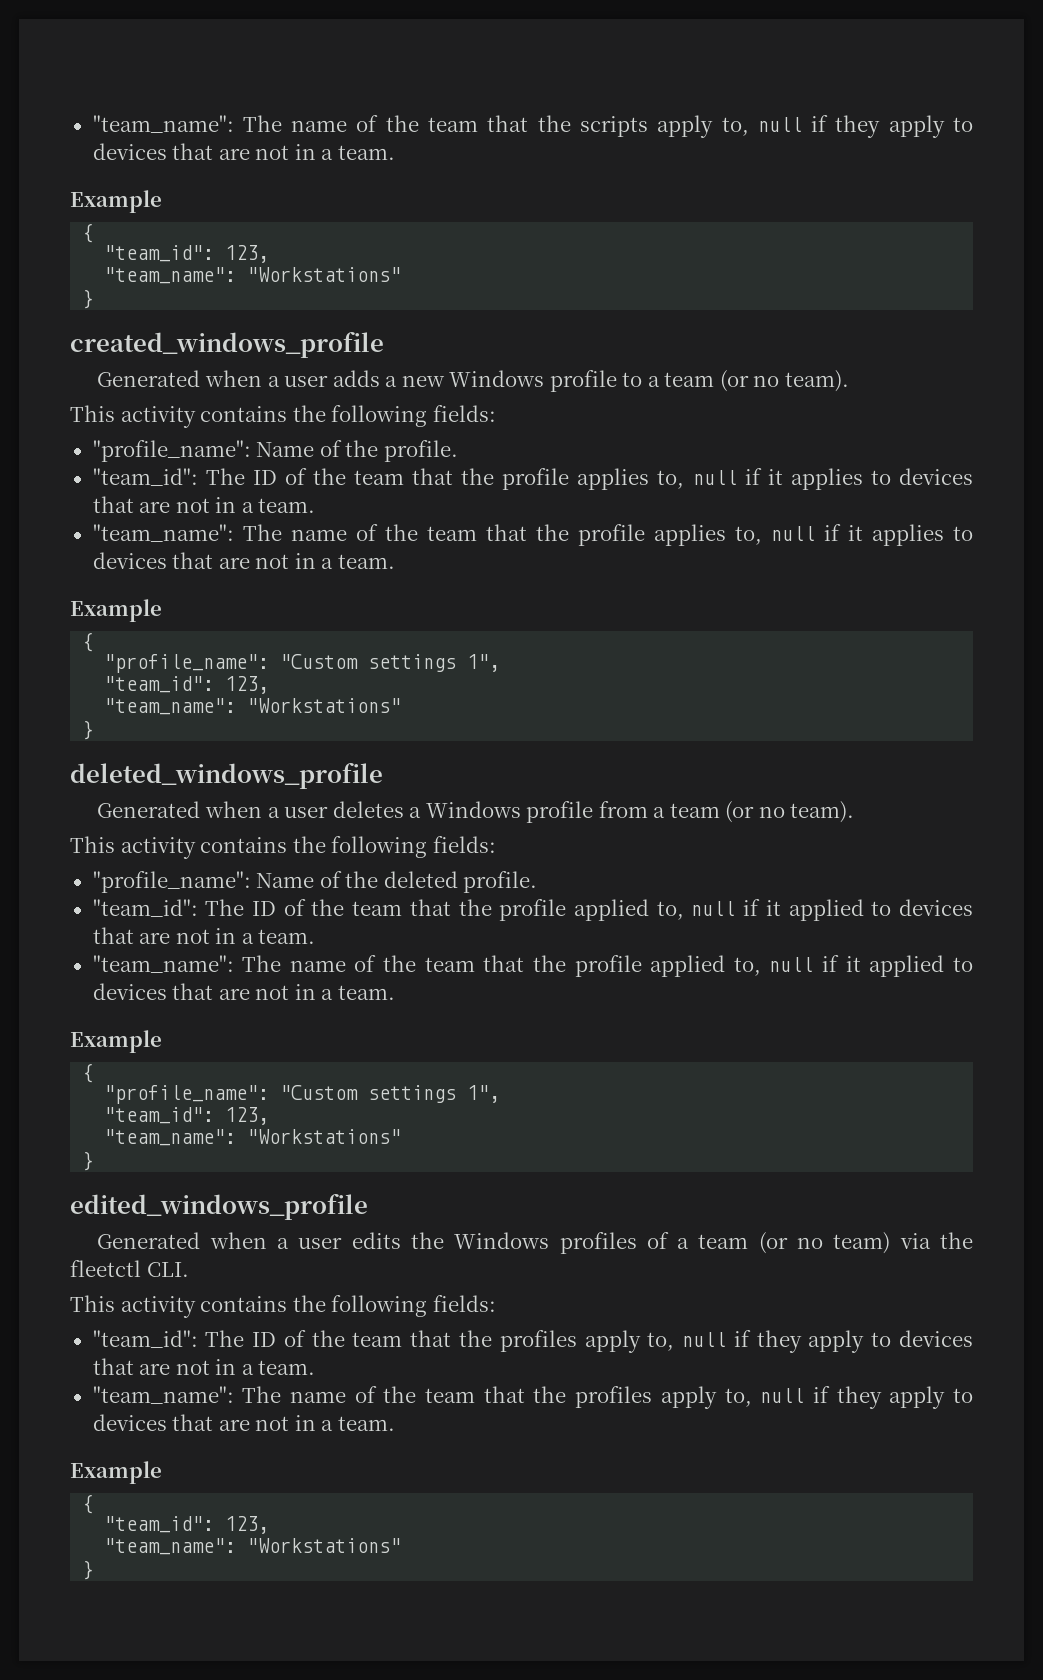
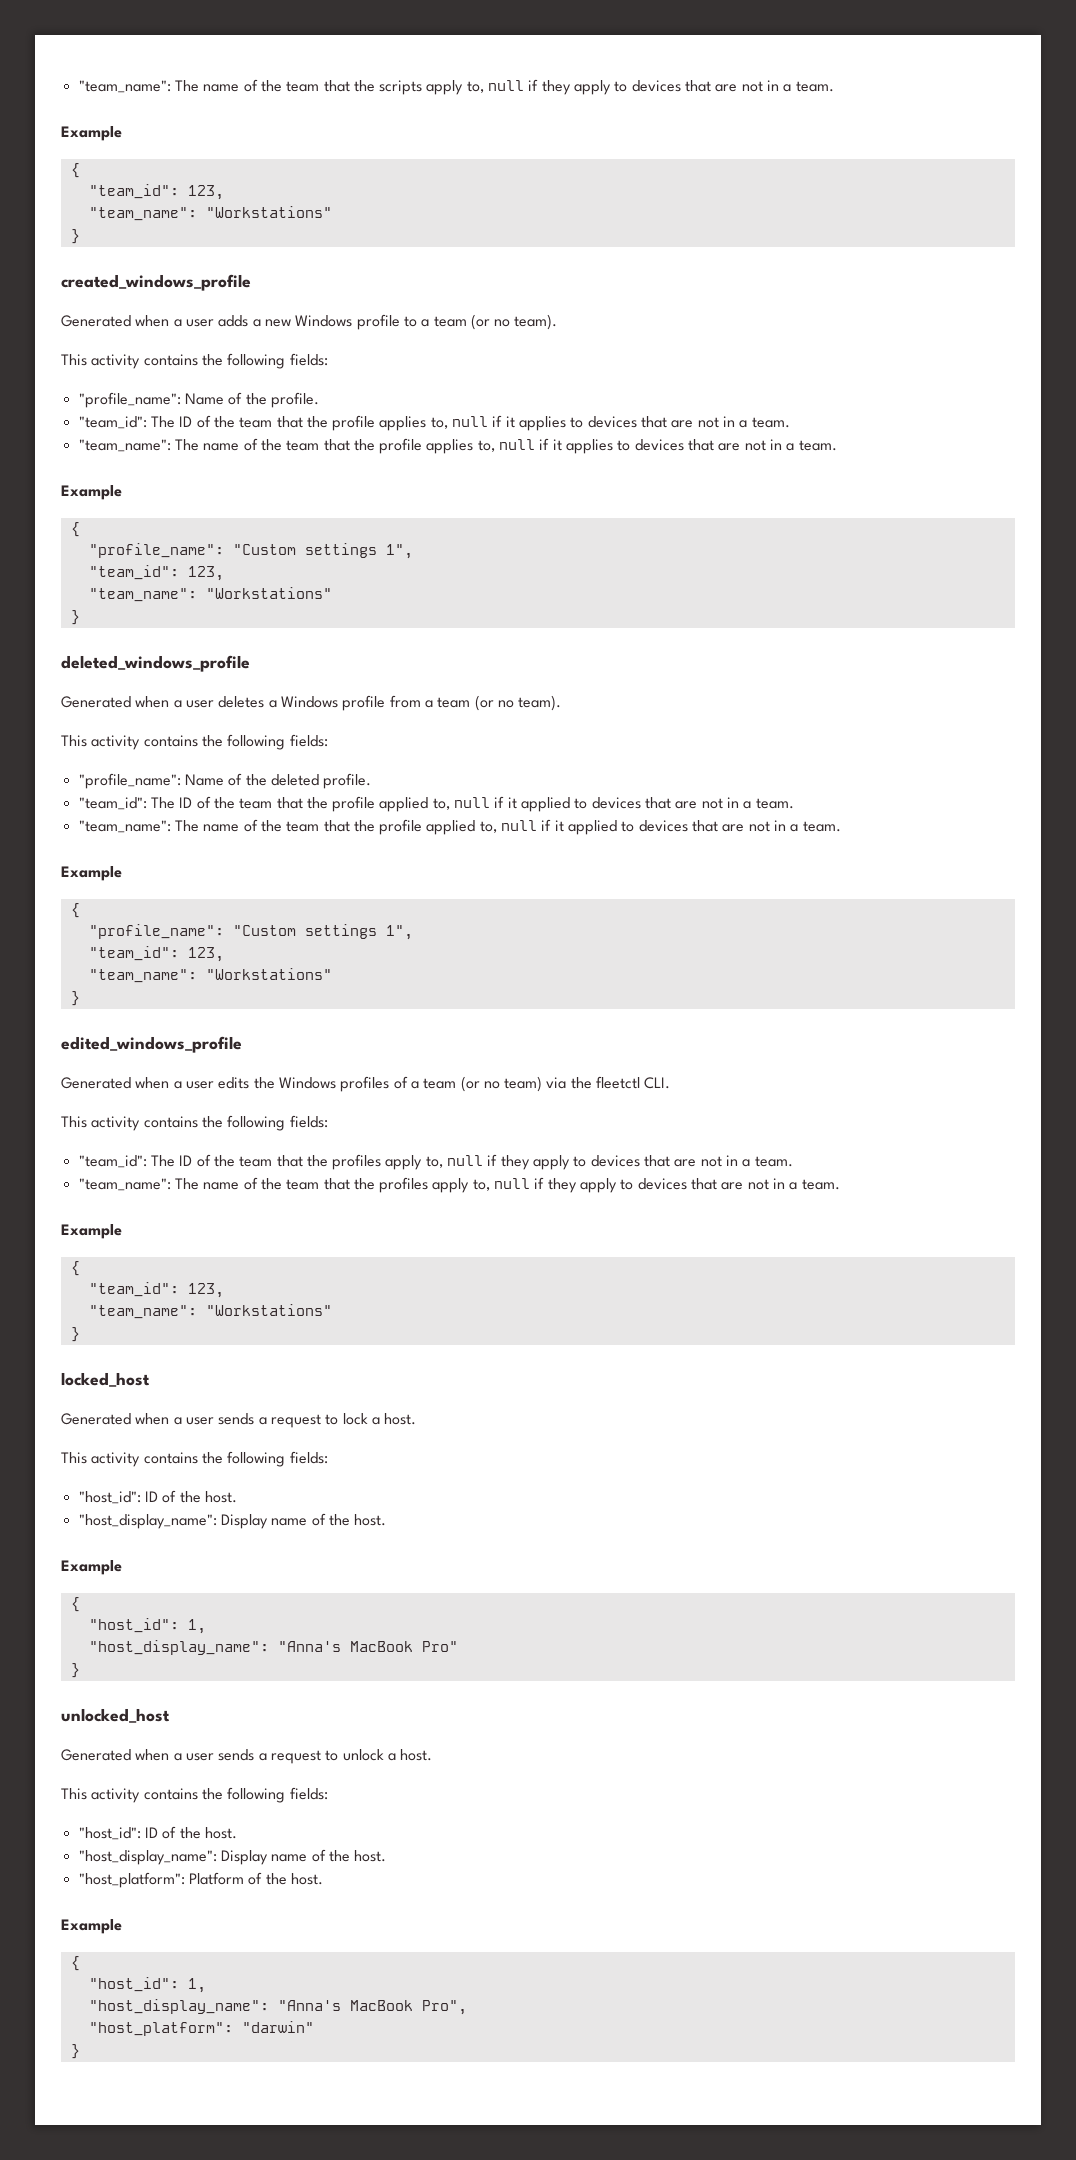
+ locked_host
+ Generated when a user sends a request to lock a host.
+ This activity contains the following fields:
+ "host_id": ID of the host.
+ "host_display_name": Display name of the host.
+ Example
+ {
+ "host_id": 1,
+ "host_display_name": "Anna's MacBook Pro"
+ }
+ unlocked_host
+ Generated when a user sends a request to unlock a host.
+ This activity contains the following fields:
+ "host_id": ID of the host.
+ "host_display_name": Display name of the host.
+ "host_platform": Platform of the host.
+ Example
+ {
+ "host_id": 1,
+ "host_display_name": "Anna's MacBook Pro",
+ "host_platform": "darwin"
+ }

